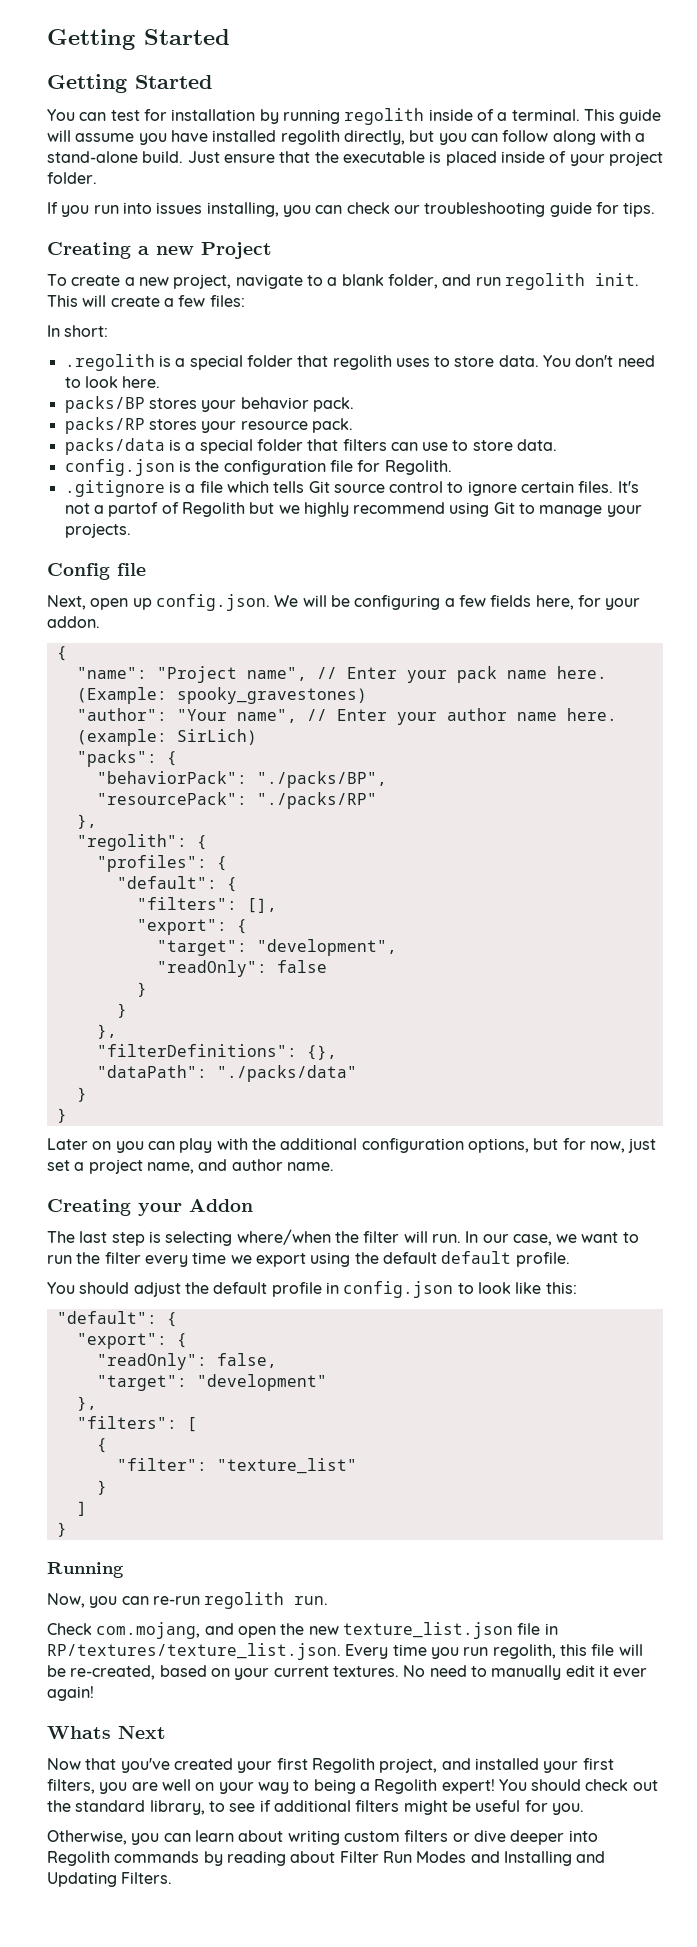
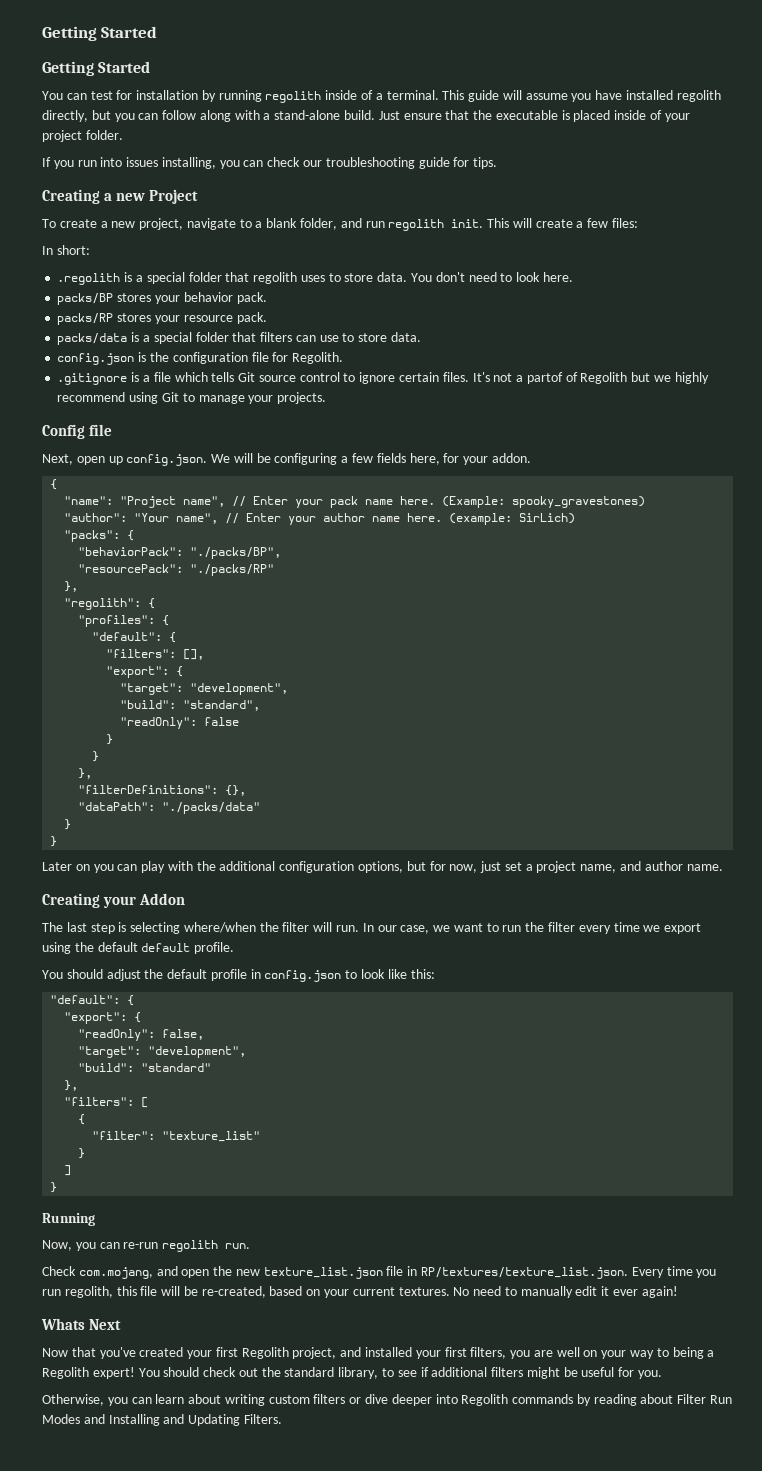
+ "build": "standard",
  "readOnly": false,
- "target": "development"
+ "target": "development",
+ "build": "standard"

